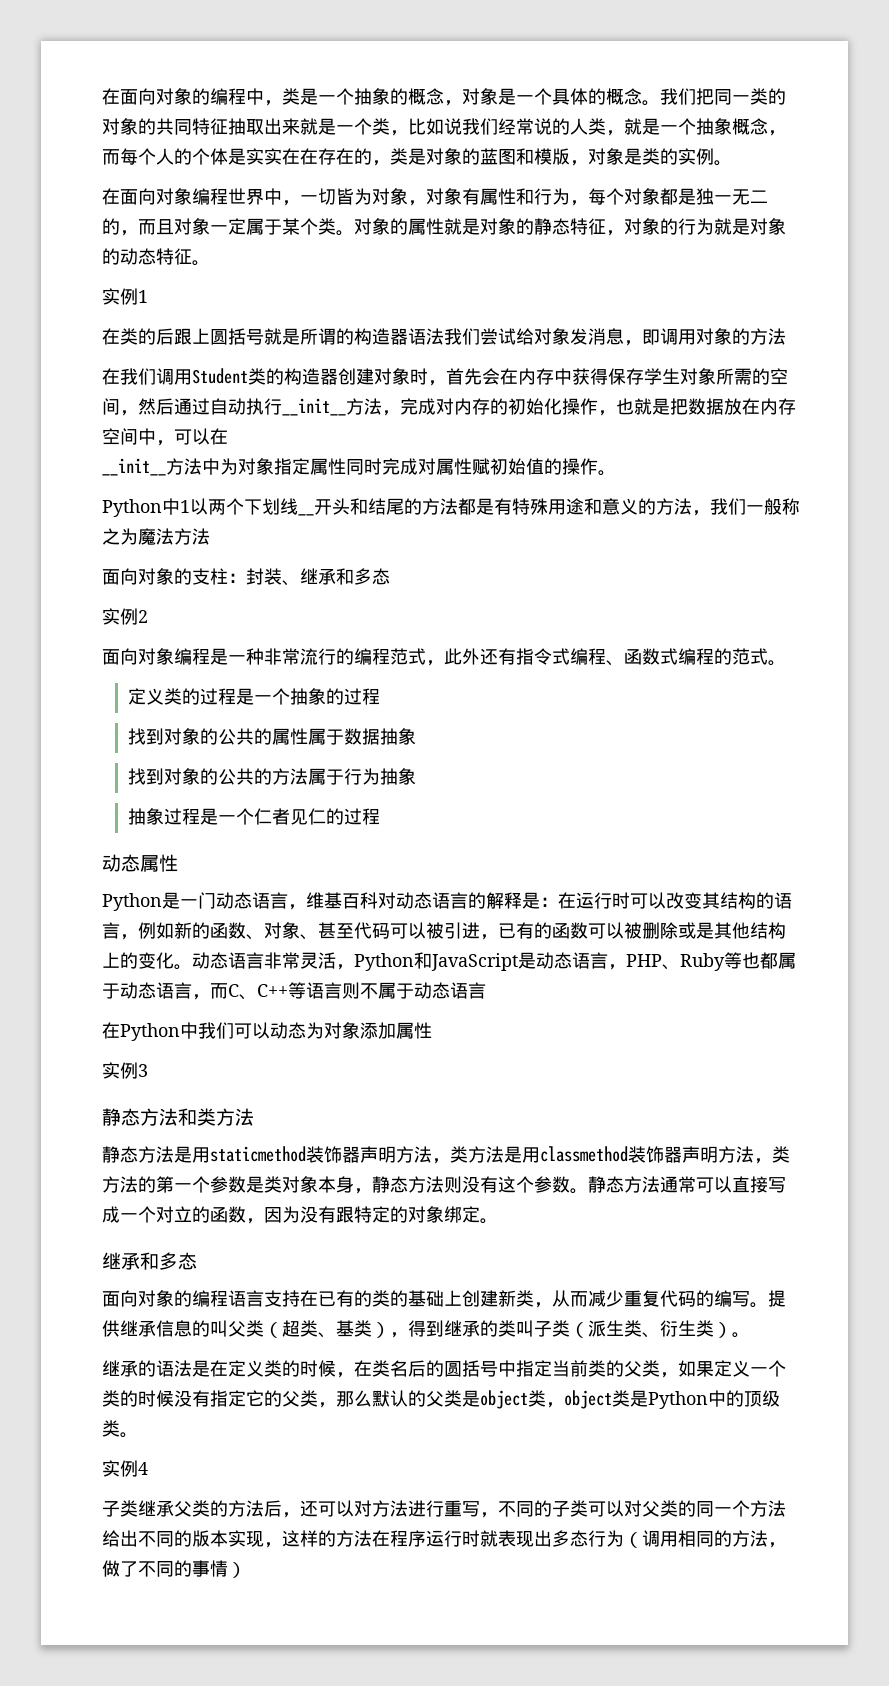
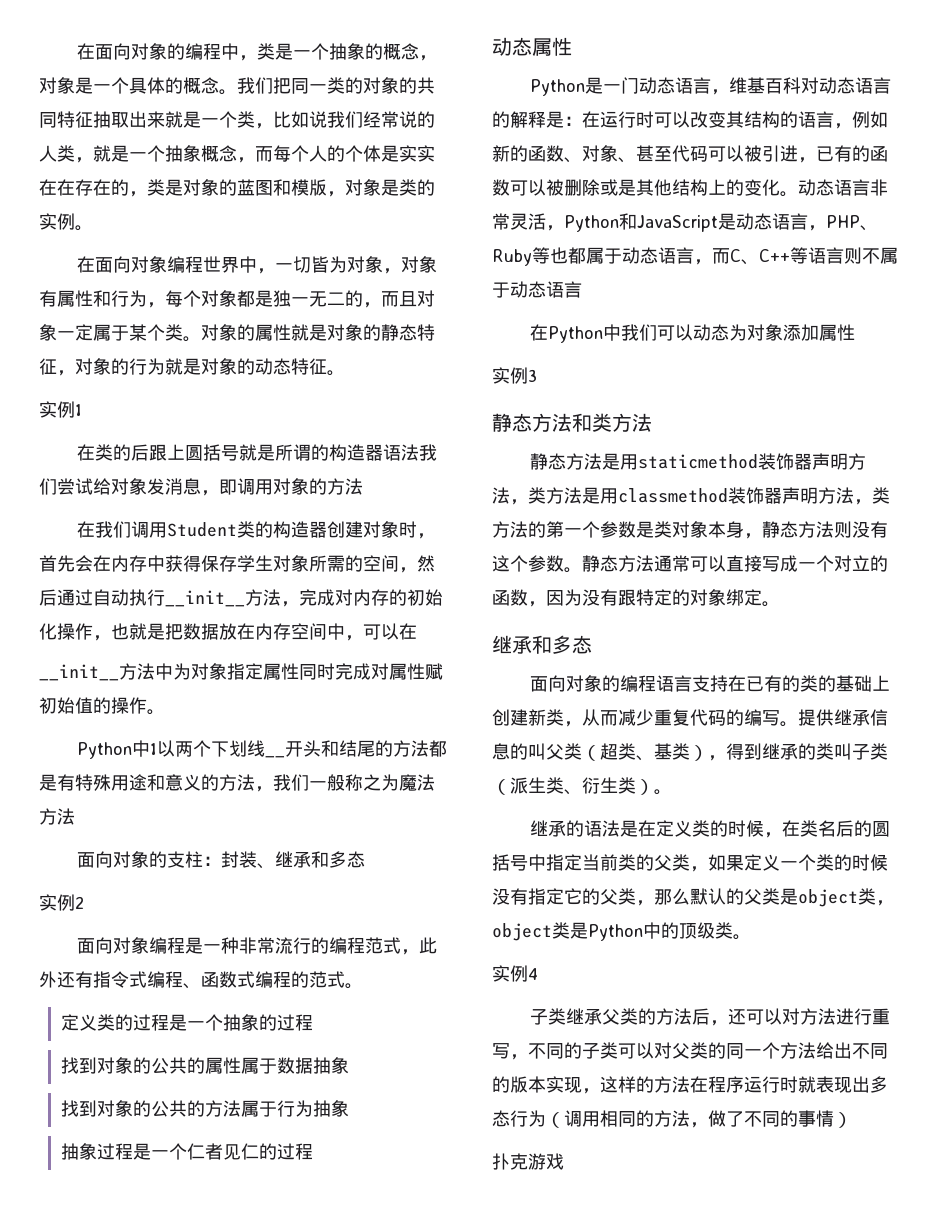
+ 扑克游戏

